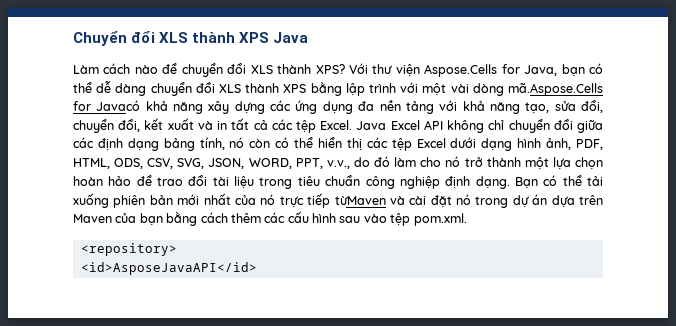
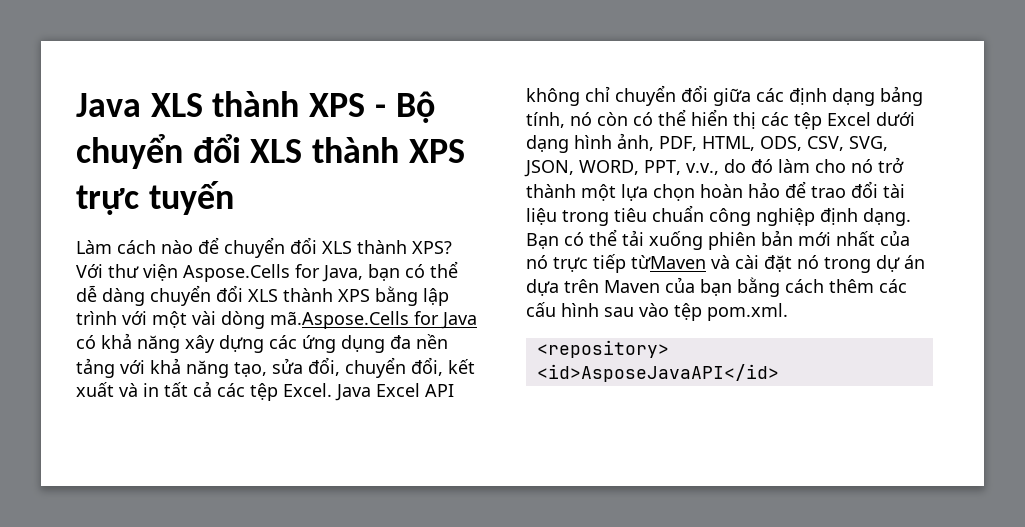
- Chuyển đổi XLS thành XPS Java
+ Java XLS thành XPS - Bộ chuyển đổi XLS thành XPS trực tuyến
- Với thư viện Aspose.Cells for Java, bạn có thể dễ dàng chuyển đổi XLS thành XPS bằng lập trình với một vài dòng mã.Aspose.Cells for Javacó khả năng xây dựng các ứng dụng đa nền tảng với khả năng tạo, sửa đổi, chuyển đổi, kết xuất và in tất cả các tệp Excel.
+ Với thư viện Aspose.Cells for Java, bạn có thể dễ dàng chuyển đổi XLS thành XPS bằng lập trình với một vài dòng mã.Aspose.Cells for Java có khả năng xây dựng các ứng dụng đa nền tảng với khả năng tạo, sửa đổi, chuyển đổi, kết xuất và in tất cả các tệp Excel.

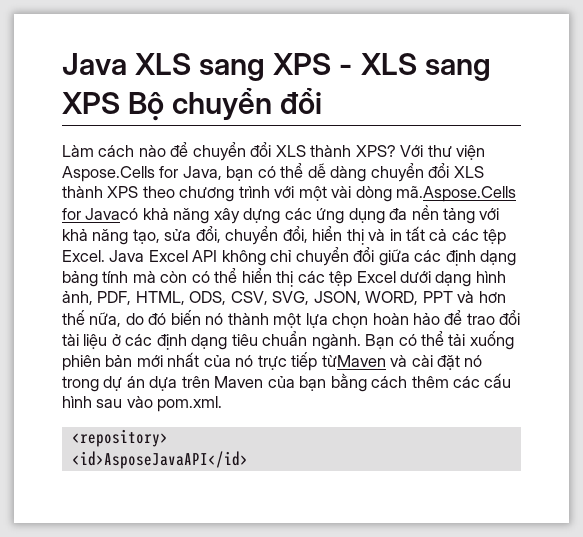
- Java XLS thành XPS - Bộ chuyển đổi XLS thành XPS trực tuyến
+ Java XLS sang XPS - XLS sang XPS Bộ chuyển đổi
- Với thư viện Aspose.Cells for Java, bạn có thể dễ dàng chuyển đổi XLS thành XPS bằng lập trình với một vài dòng mã.Aspose.Cells for Java có khả năng xây dựng các ứng dụng đa nền tảng với khả năng tạo, sửa đổi, chuyển đổi, kết xuất và in tất cả các tệp Excel.
+ Với thư viện Aspose.Cells for Java, bạn có thể dễ dàng chuyển đổi XLS thành XPS theo chương trình với một vài dòng mã.Aspose.Cells for Javacó khả năng xây dựng các ứng dụng đa nền tảng với khả năng tạo, sửa đổi, chuyển đổi, hiển thị và in tất cả các tệp Excel.
- Java Excel API không chỉ chuyển đổi giữa các định dạng bảng tính, nó còn có thể hiển thị các tệp Excel dưới dạng hình ảnh, PDF, HTML, ODS, CSV, SVG, JSON, WORD, PPT, v.v., do đó làm cho nó trở thành một lựa chọn hoàn hảo để trao đổi tài liệu trong tiêu chuẩn công nghiệp định dạng.
+ Java Excel API không chỉ chuyển đổi giữa các định dạng bảng tính mà còn có thể hiển thị các tệp Excel dưới dạng hình ảnh, PDF, HTML, ODS, CSV, SVG, JSON, WORD, PPT và hơn thế nữa, do đó biến nó thành một lựa chọn hoàn hảo để trao đổi tài liệu ở các định dạng tiêu chuẩn ngành.
- Bạn có thể tải xuống phiên bản mới nhất của nó trực tiếp từMaven và cài đặt nó trong dự án dựa trên Maven của bạn bằng cách thêm các cấu hình sau vào tệp pom.xml.
+ Bạn có thể tải xuống phiên bản mới nhất của nó trực tiếp từMaven và cài đặt nó trong dự án dựa trên Maven của bạn bằng cách thêm các cấu hình sau vào pom.xml.

